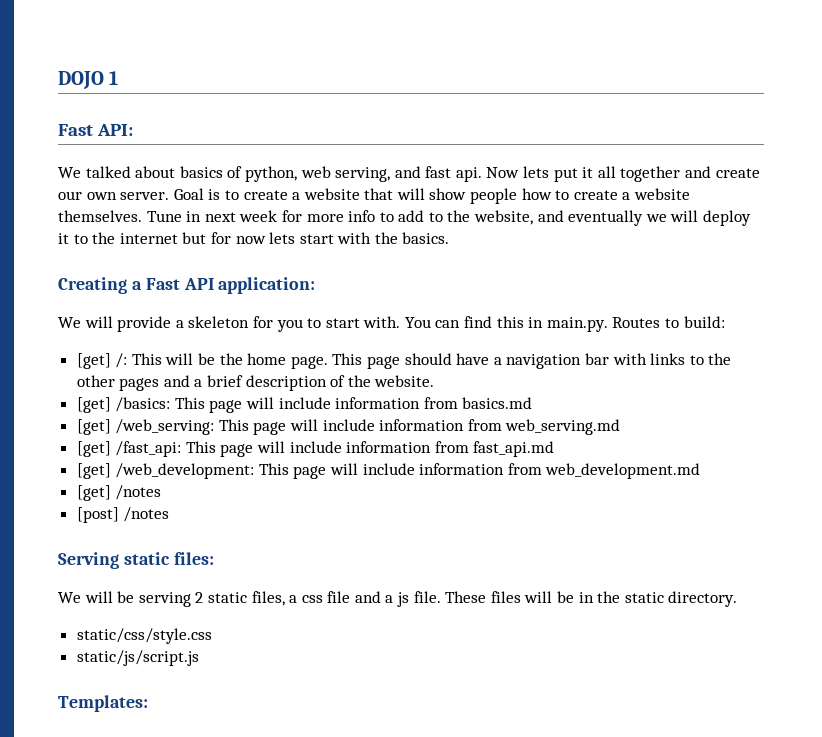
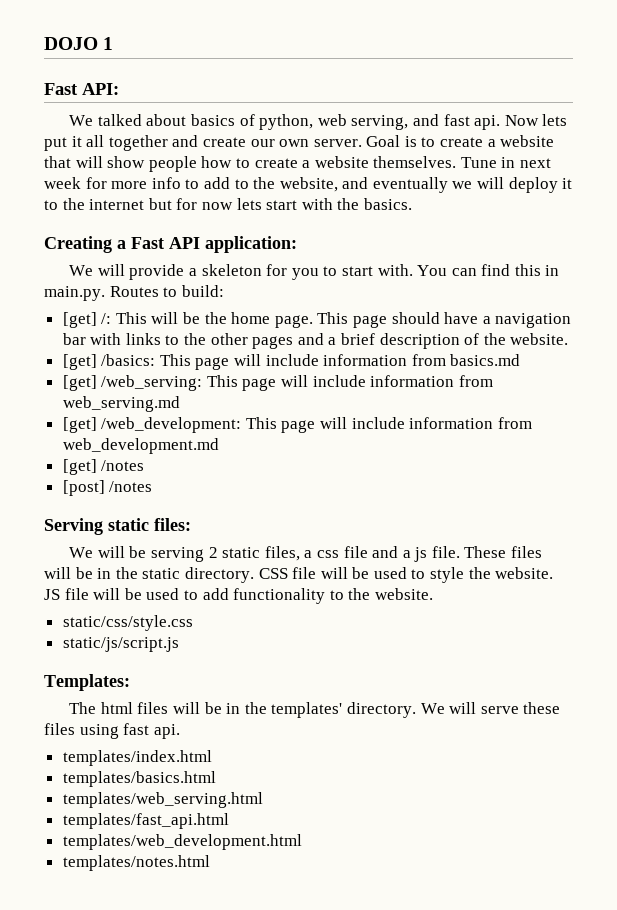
- [get] /fast_api: This page will include information from fast_api.md
- These files will be in the static directory.
+ These files will be in the static directory. CSS file will be used to style the website. JS file will be used to add functionality to the website.
  static/css/style.css
  static/js/script.js
  Templates:
+ The html files will be in the templates' directory. We will serve these files using fast api.
+ templates/index.html
+ templates/basics.html
+ templates/web_serving.html
+ templates/fast_api.html
+ templates/web_development.html
+ templates/notes.html

